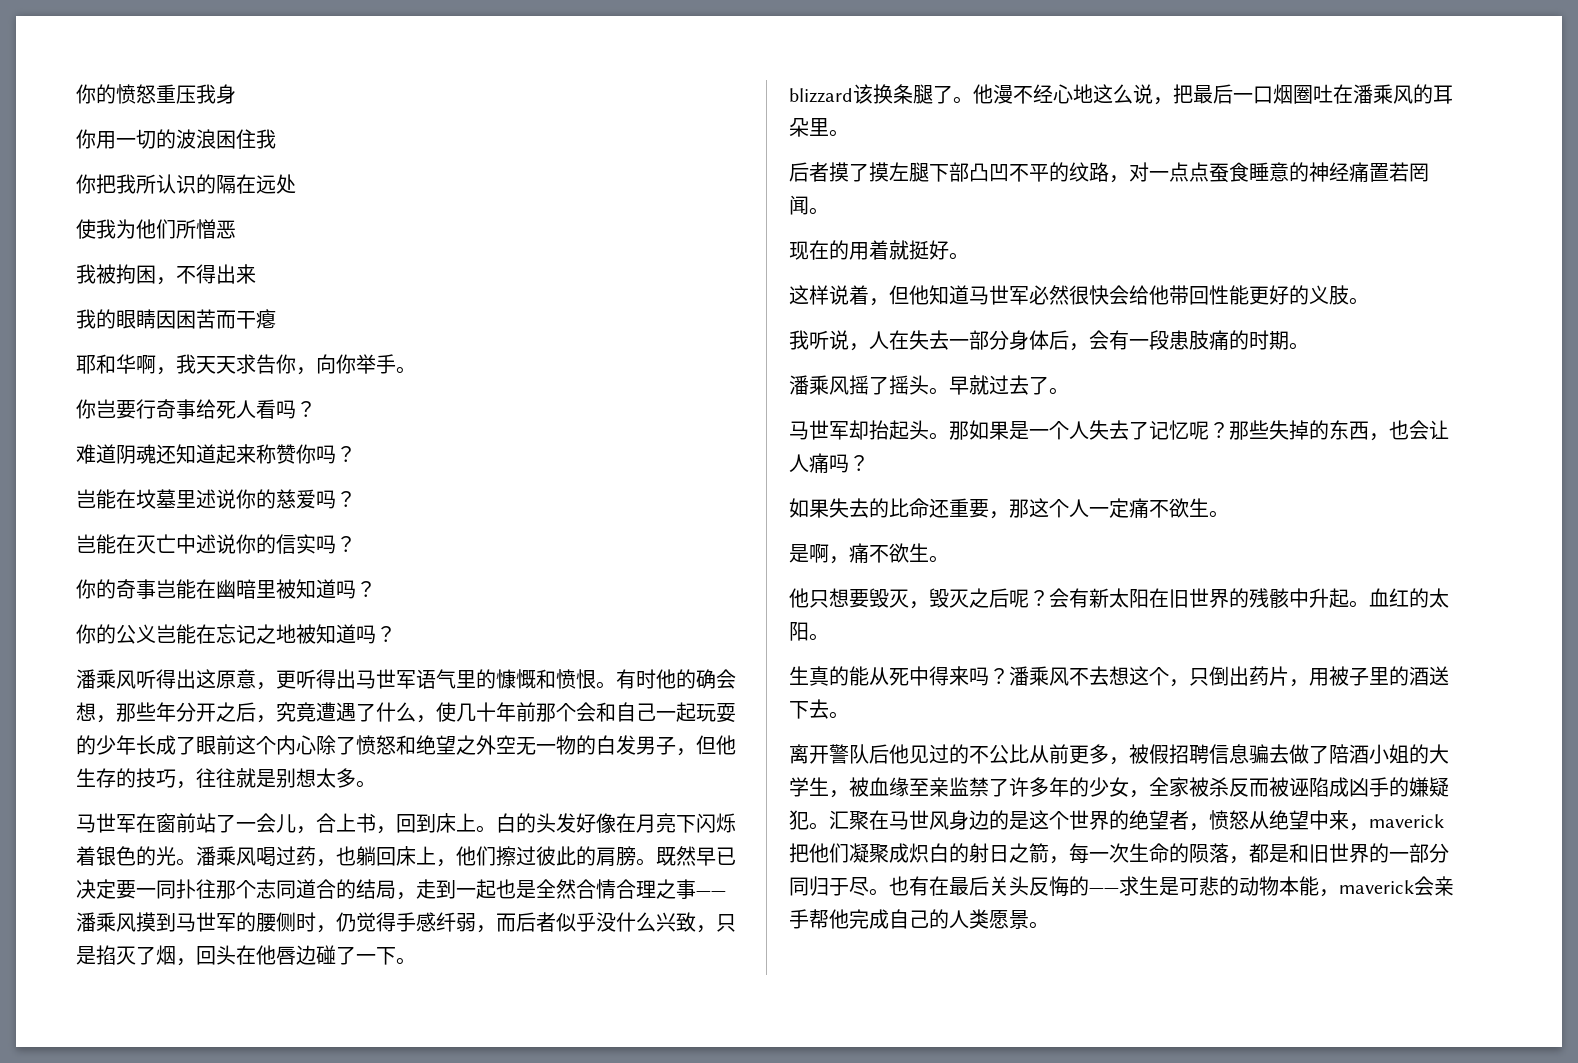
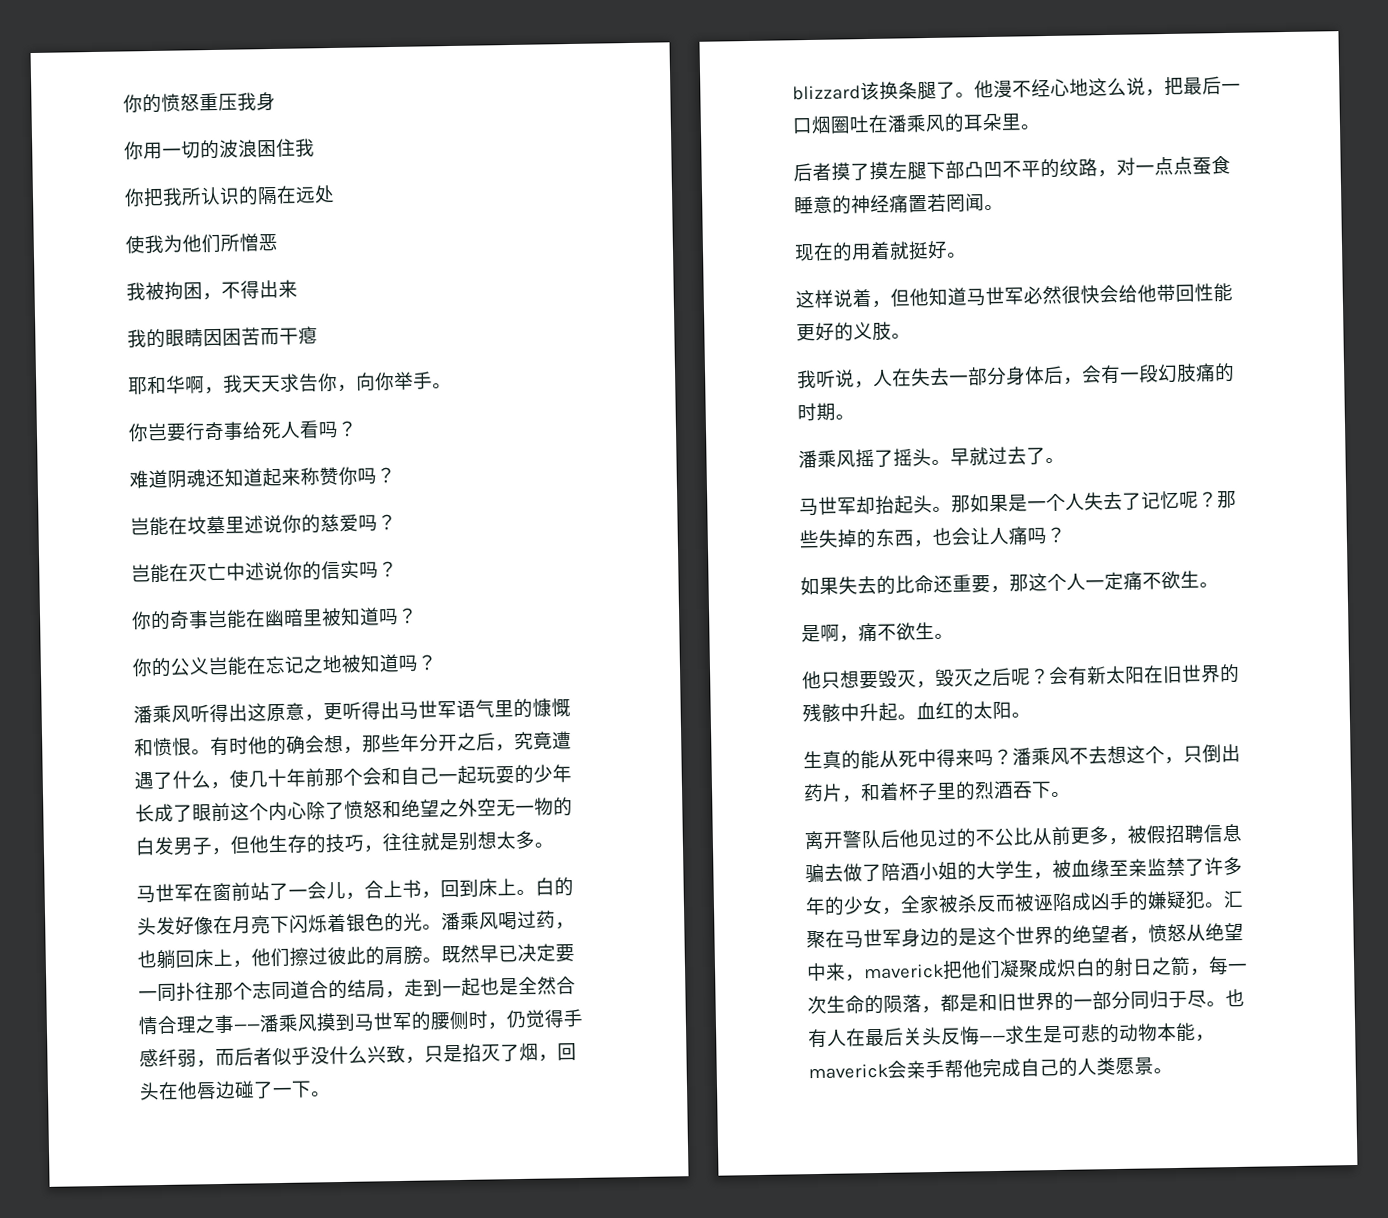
- 我听说，人在失去一部分身体后，会有一段患肢痛的时期。
+ 我听说，人在失去一部分身体后，会有一段幻肢痛的时期。
- 潘乘风不去想这个，只倒出药片，用被子里的酒送下去。
+ 潘乘风不去想这个，只倒出药片，和着杯子里的烈酒吞下。
- 汇聚在马世风身边的是这个世界的绝望者，愤怒从绝望中来，maverick把他们凝聚成炽白的射日之箭，每一次生命的陨落，都是和旧世界的一部分同归于尽。
+ 汇聚在马世军身边的是这个世界的绝望者，愤怒从绝望中来，maverick把他们凝聚成炽白的射日之箭，每一次生命的陨落，都是和旧世界的一部分同归于尽。
- 也有在最后关头反悔的——求生是可悲的动物本能，maverick会亲手帮他完成自己的人类愿景。
+ 也有人在最后关头反悔——求生是可悲的动物本能，maverick会亲手帮他完成自己的人类愿景。

